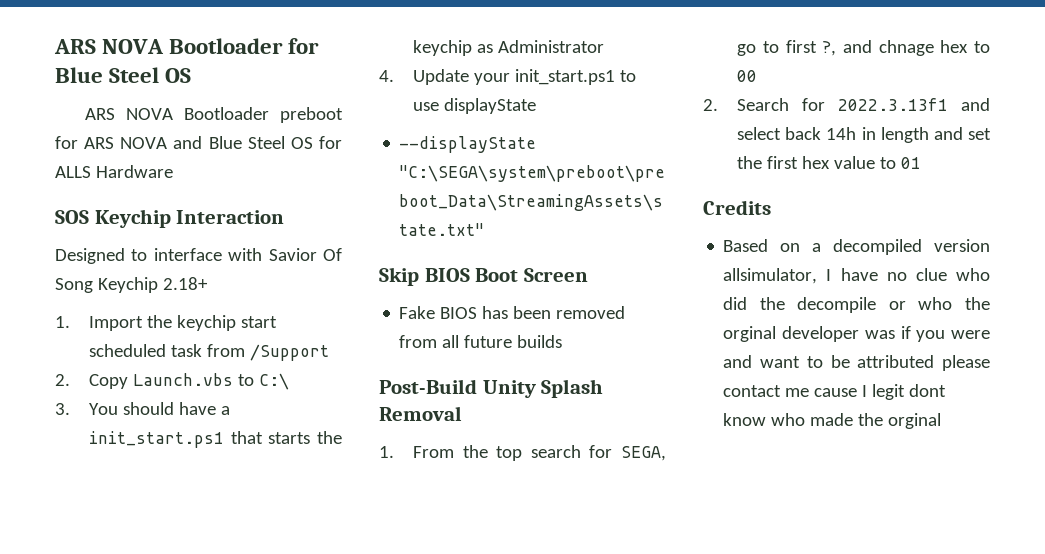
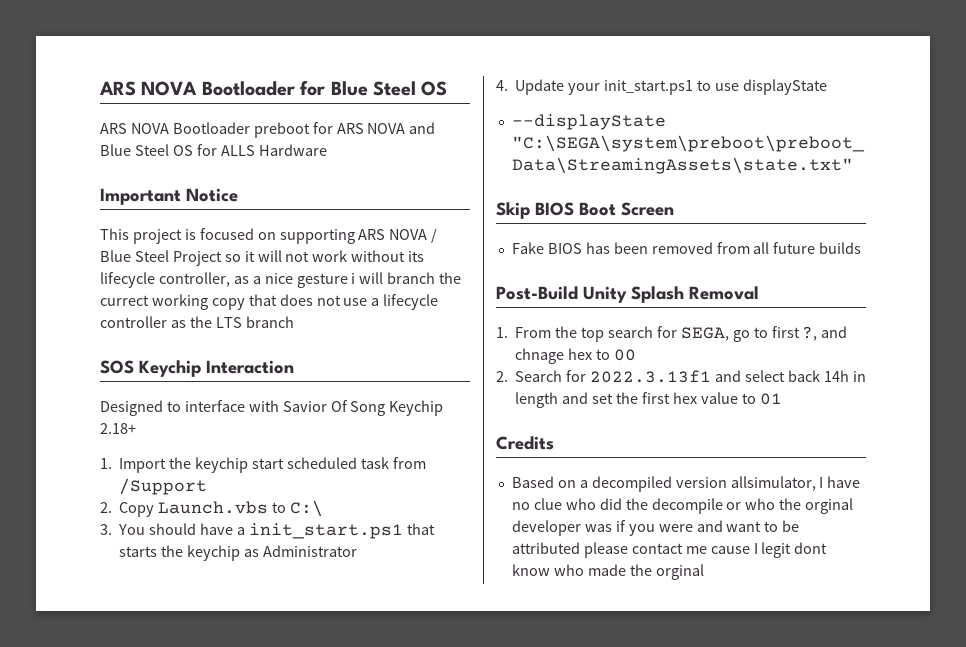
+ Important Notice
+ This project is focused on supporting ARS NOVA / Blue Steel Project so it will not work without its lifecycle controller, as a nice gesture i will branch the currect working copy that does not use a lifecycle controller as the LTS branch

